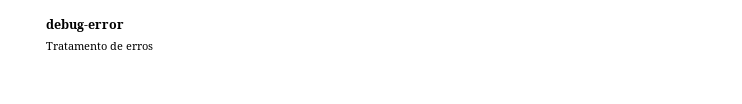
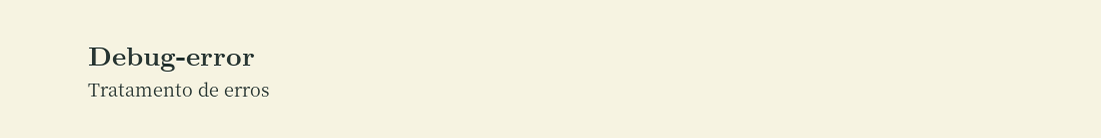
- debug-error
+ Debug-error

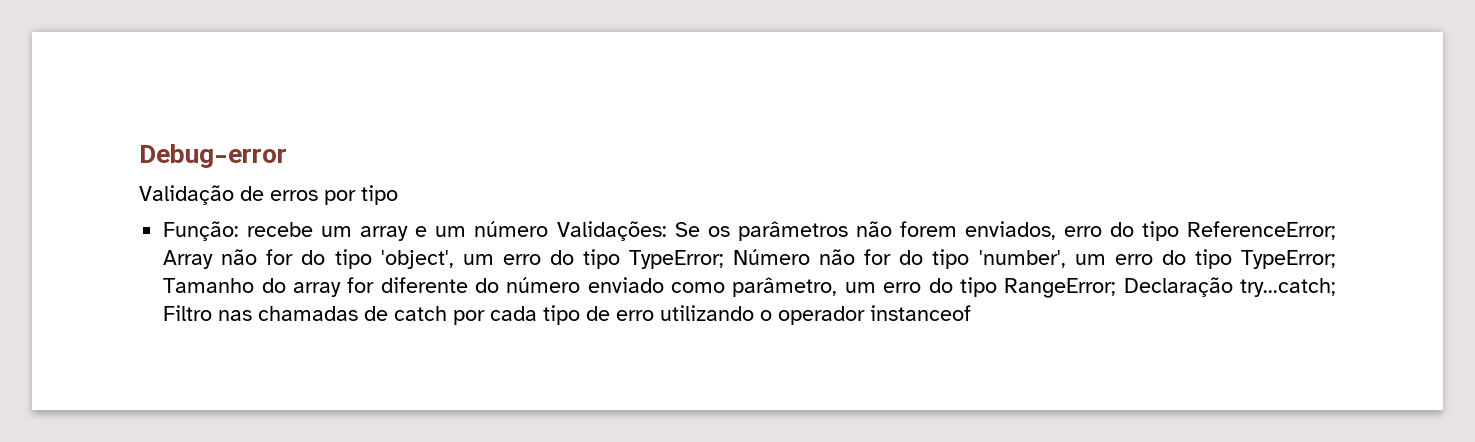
- Tratamento de erros
+ Validação de erros por tipo
+ Função: recebe um array e um número Validações: Se os parâmetros não forem enviados, erro do tipo ReferenceError; Array não for do tipo 'object', um erro do tipo TypeError; Número não for do tipo 'number', um erro do tipo TypeError; Tamanho do array for diferente do número enviado como parâmetro, um erro do tipo RangeError; Declaração try...catch; Filtro nas chamadas de catch por cada tipo de erro utilizando o operador instanceof

